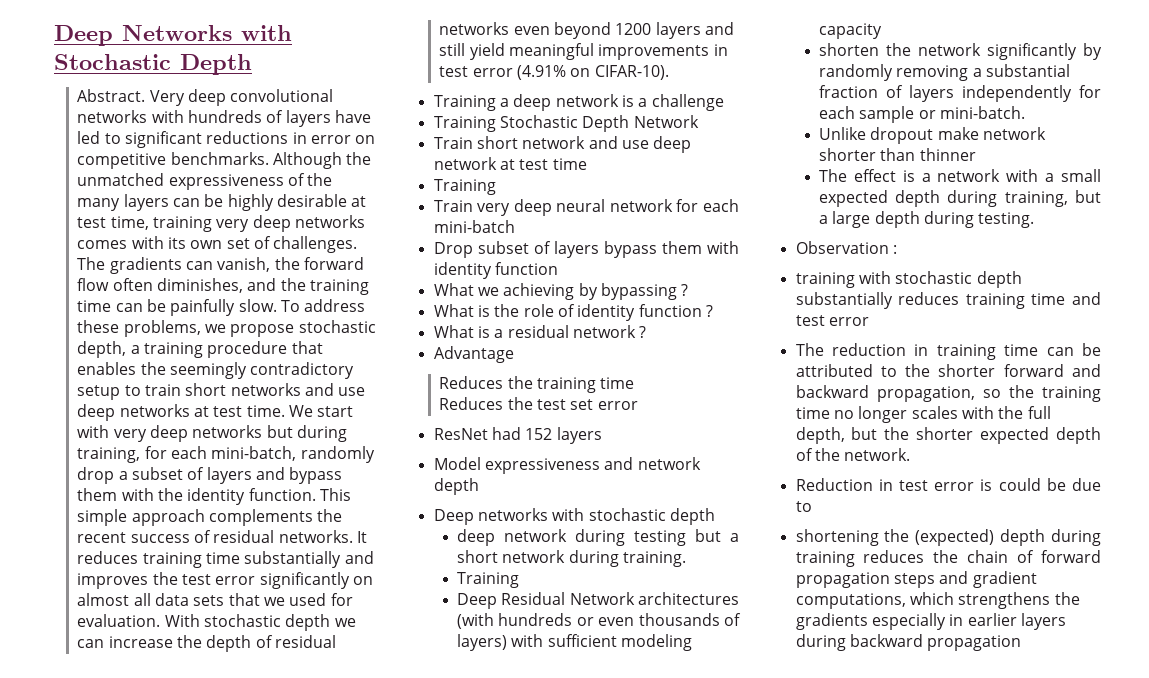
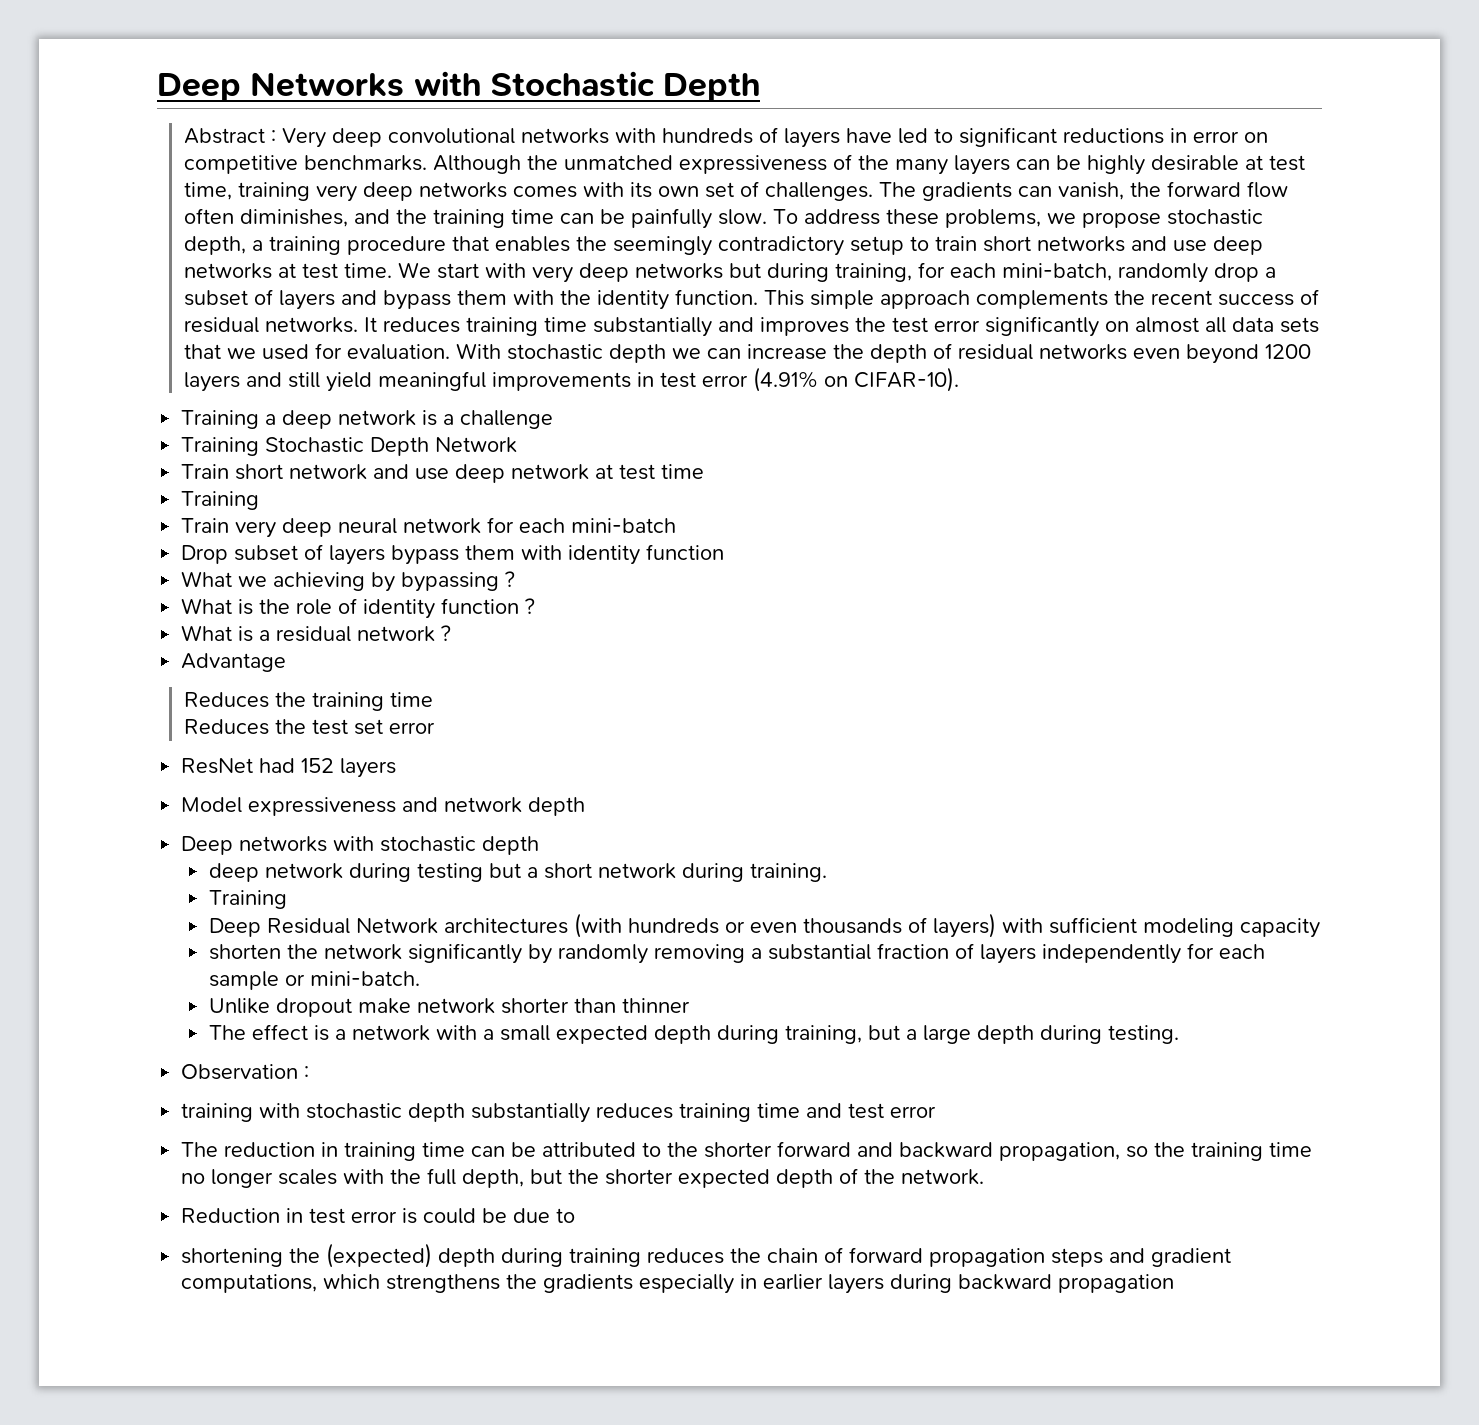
- Abstract. Very deep convolutional networks with hundreds of layers have led to significant reductions in error on competitive benchmarks.
+ Abstract : Very deep convolutional networks with hundreds of layers have led to significant reductions in error on competitive benchmarks.

